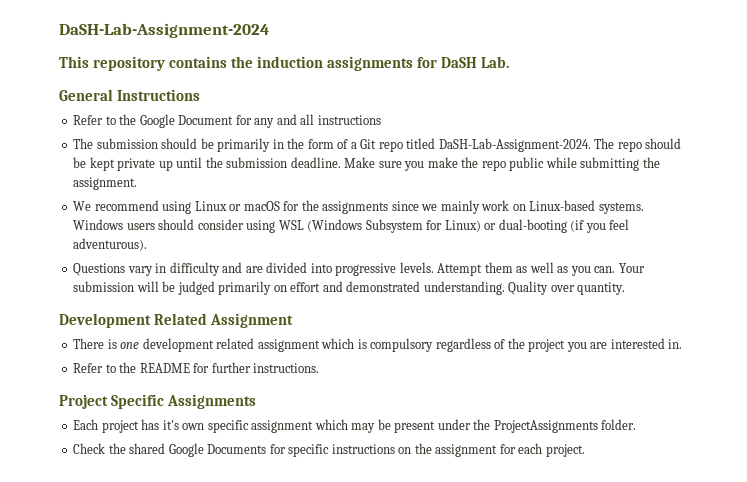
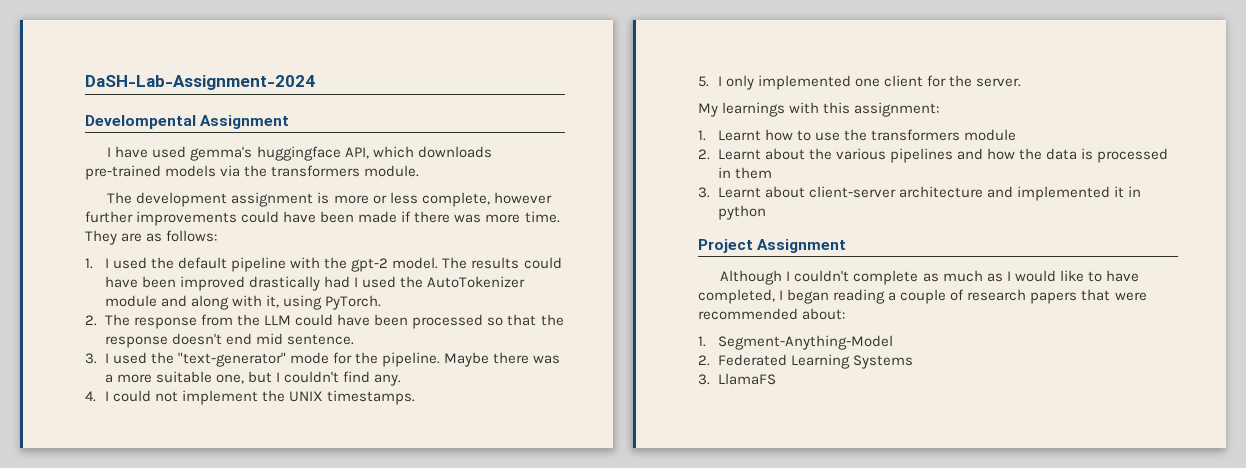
- This repository contains the induction assignments for DaSH Lab.
- General Instructions
- Refer to the Google Document for any and all instructions
- The submission should be primarily in the form of a Git repo titled DaSH-Lab-Assignment-2024. The repo should be kept private up until the submission deadline. Make sure you make the repo public while submitting the assignment.
- We recommend using Linux or macOS for the assignments since we mainly work on Linux-based systems. Windows users should consider using WSL (Windows Subsystem for Linux) or dual-booting (if you feel adventurous).
- Questions vary in difficulty and are divided into progressive levels. Attempt them as well as you can. Your submission will be judged primarily on effort and demonstrated understanding. Quality over quantity.
- Development Related Assignment
- There is one development related assignment which is compulsory regardless of the project you are interested in.
- Refer to the README for further instructions.
- Project Specific Assignments
- Each project has it's own specific assignment which may be present under the ProjectAssignments folder.
- Check the shared Google Documents for specific instructions on the assignment for each project.
+ Develompental Assignment
+ I have used gemma's huggingface API, which downloads pre-trained models via the transformers module.
+ The development assignment is more or less complete, however further improvements could have been made if there was more time. They are as follows:
+ 1. I used the default pipeline with the gpt-2 model. The results could have been improved drastically had I used the AutoTokenizer module and along with it, using PyTorch.
+ 2. The response from the LLM could have been processed so that the response doesn't end mid sentence.
+ 3. I used the "text-generator" mode for the pipeline. Maybe there was a more suitable one, but I couldn't find any.
+ 4. I could not implement the UNIX timestamps.
+ 5. I only implemented one client for the server.
+ My learnings with this assignment:
+ 1. Learnt how to use the transformers module
+ 2. Learnt about the various pipelines and how the data is processed in them
+ 3. Learnt about client-server architecture and implemented it in python
+ Project Assignment
+ Although I couldn't complete as much as I would like to have completed, I began reading a couple of research papers that were recommended about:
+ 1. Segment-Anything-Model
+ 2. Federated Learning Systems
+ 3. LlamaFS

